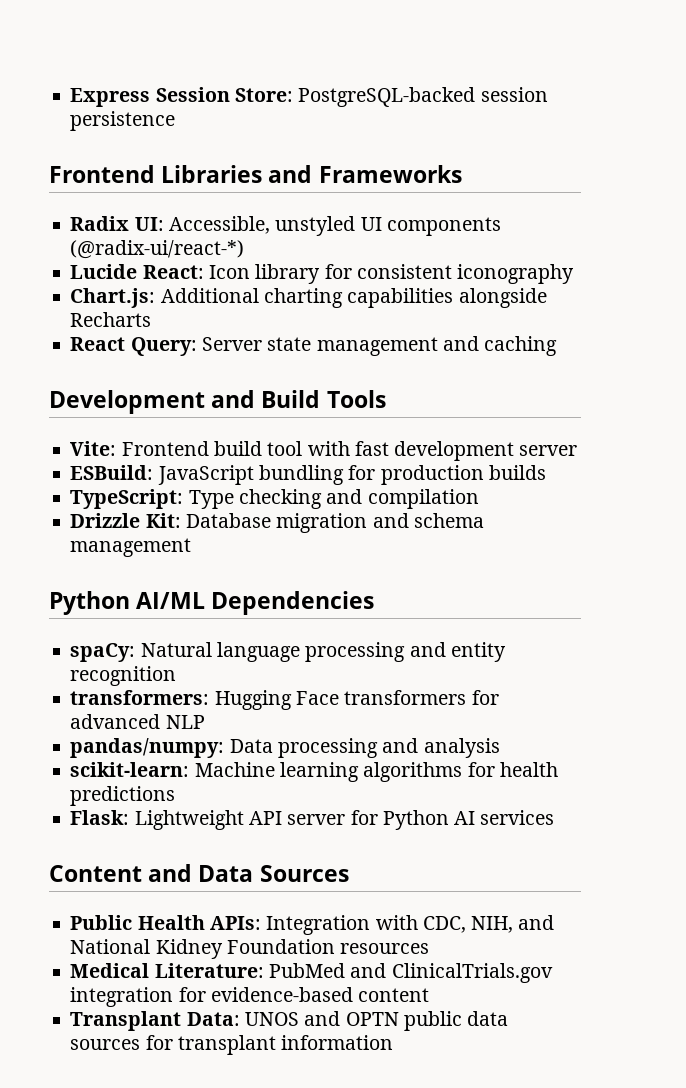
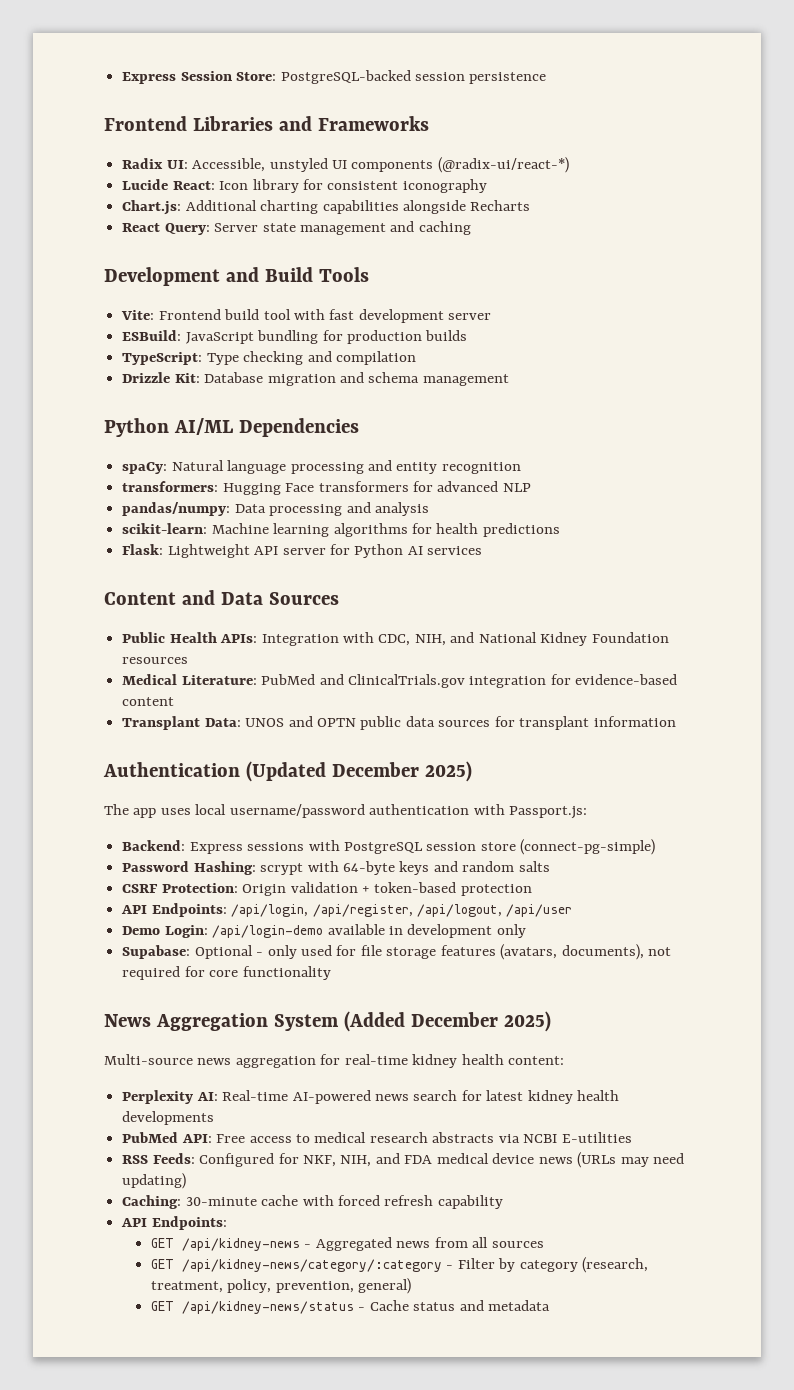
+ Authentication (Updated December 2025)
+ The app uses local username/password authentication with Passport.js:
+ Backend: Express sessions with PostgreSQL session store (connect-pg-simple)
+ Password Hashing: scrypt with 64-byte keys and random salts
+ CSRF Protection: Origin validation + token-based protection
+ API Endpoints: /api/login, /api/register, /api/logout, /api/user
+ Demo Login: /api/login-demo available in development only
+ Supabase: Optional - only used for file storage features (avatars, documents), not required for core functionality
+ News Aggregation System (Added December 2025)
+ Multi-source news aggregation for real-time kidney health content:
+ Perplexity AI: Real-time AI-powered news search for latest kidney health developments
+ PubMed API: Free access to medical research abstracts via NCBI E-utilities
+ RSS Feeds: Configured for NKF, NIH, and FDA medical device news (URLs may need updating)
+ Caching: 30-minute cache with forced refresh capability
+ API Endpoints:
+ GET /api/kidney-news - Aggregated news from all sources
+ GET /api/kidney-news/category/:category - Filter by category (research, treatment, policy, prevention, general)
+ GET /api/kidney-news/status - Cache status and metadata

